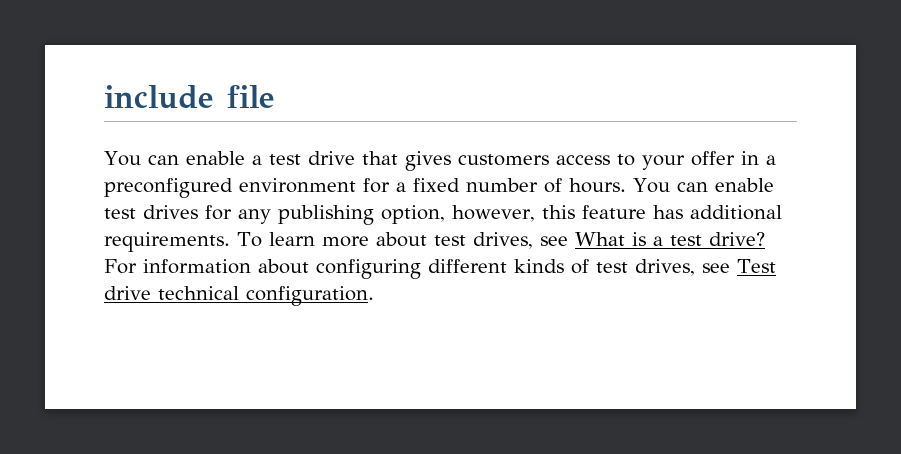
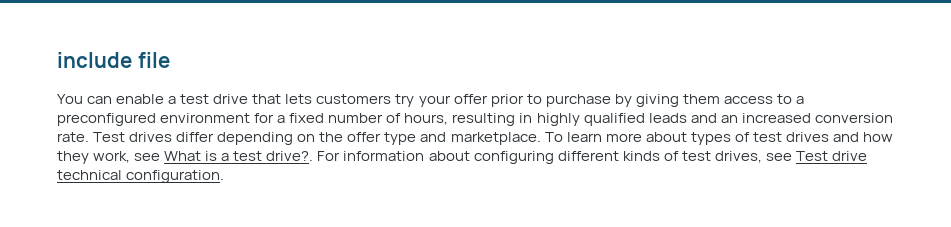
- You can enable a test drive that gives customers access to your offer in a preconfigured environment for a fixed number of hours. You can enable test drives for any publishing option, however, this feature has additional requirements. To learn more about test drives, see What is a test drive?
+ You can enable a test drive that lets customers try your offer prior to purchase by giving them access to a preconfigured environment for a fixed number of hours, resulting in highly qualified leads and an increased conversion rate. Test drives differ depending on the offer type and marketplace. To learn more about types of test drives and how they work, see What is a test drive?.

